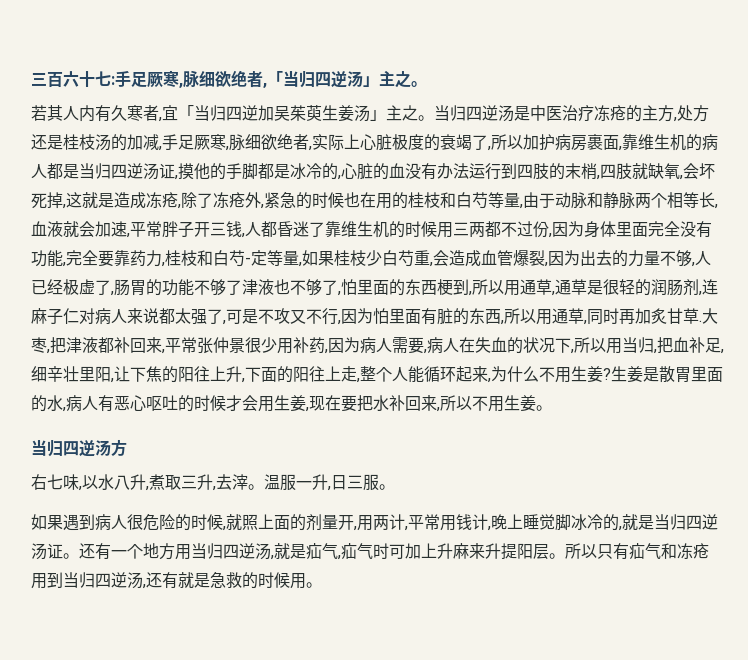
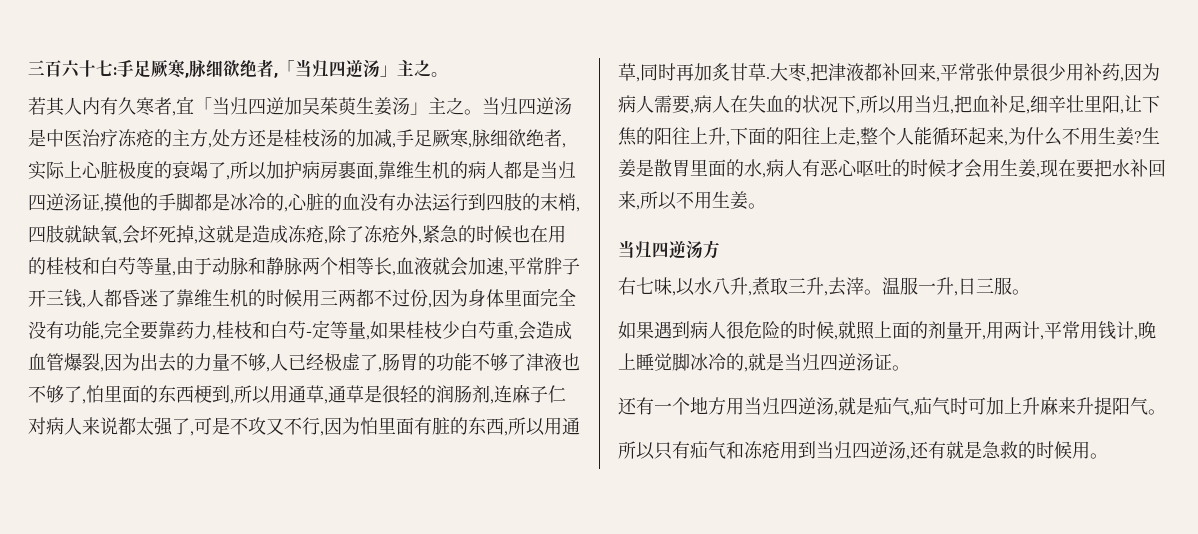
- 如果遇到病人很危险的时候,就照上面的剂量开,用两计,平常用钱计,晚上睡觉脚冰冷的,就是当归四逆汤证。还有一个地方用当归四逆汤,就是疝气,疝气时可加上升麻来升提阳层。所以只有疝气和冻疮用到当归四逆汤,还有就是急救的时候用。
+ 如果遇到病人很危险的时候,就照上面的剂量开,用两计,平常用钱计,晚上睡觉脚冰冷的,就是当归四逆汤证。
+ 还有一个地方用当归四逆汤,就是疝气,疝气时可加上升麻来升提阳气。
+ 所以只有疝气和冻疮用到当归四逆汤,还有就是急救的时候用。

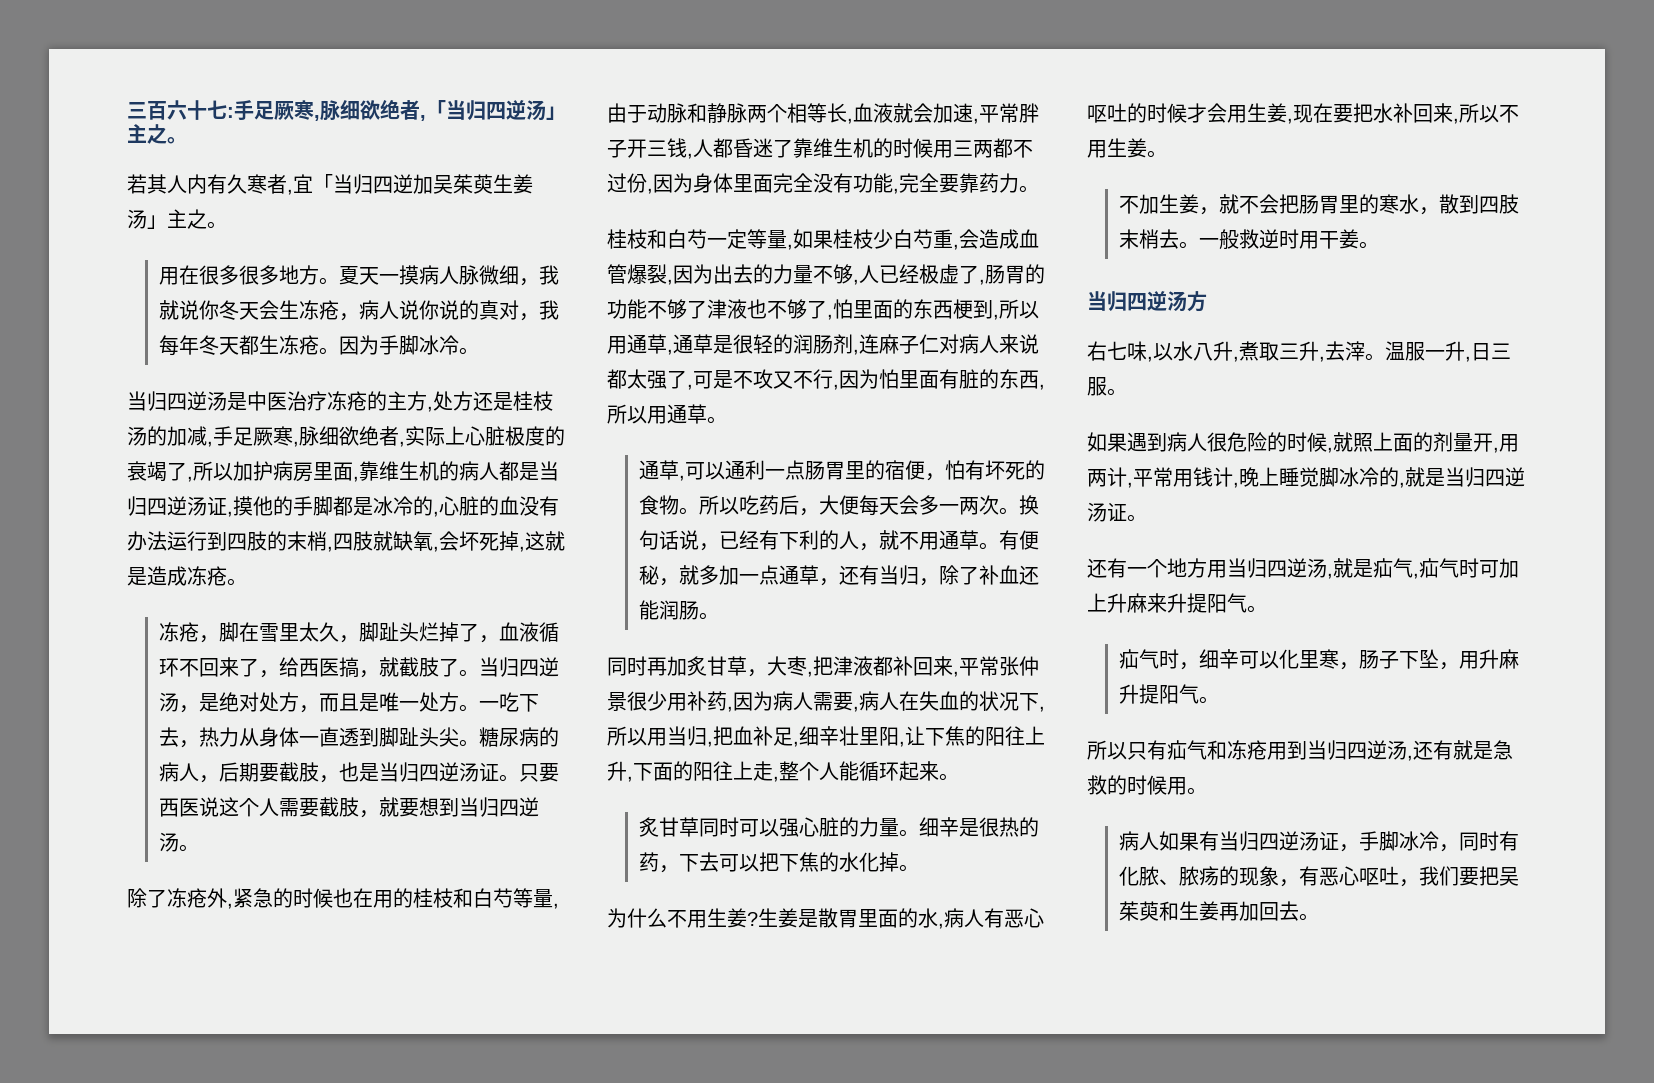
- 若其人内有久寒者,宜「当归四逆加吴茱萸生姜汤」主之。当归四逆汤是中医治疗冻疮的主方,处方还是桂枝汤的加减,手足厥寒,脉细欲绝者,实际上心脏极度的衰竭了,所以加护病房裹面,靠维生机的病人都是当归四逆汤证,摸他的手脚都是冰冷的,心脏的血没有办法运行到四肢的末梢,四肢就缺氧,会坏死掉,这就是造成冻疮,除了冻疮外,紧急的时候也在用的桂枝和白芍等量,由于动脉和静脉两个相等长,血液就会加速,平常胖子开三钱,人都昏迷了靠维生机的时候用三两都不过份,因为身体里面完全没有功能,完全要靠药力,桂枝和白芍-定等量,如果桂枝少白芍重,会造成血管爆裂,因为出去的力量不够,人已经极虚了,肠胃的功能不够了津液也不够了,怕里面的东西梗到,所以用通草,通草是很轻的润肠剂,连麻子仁对病人来说都太强了,可是不攻又不行,因为怕里面有脏的东西,所以用通草,同时再加炙甘草.大枣,把津液都补回来,平常张仲景很少用补药,因为病人需要,病人在失血的状况下,所以用当归,把血补足,细辛壮里阳,让下焦的阳往上升,下面的阳往上走,整个人能循环起来,为什么不用生姜?
+ 若其人内有久寒者,宜「当归四逆加吴茱萸生姜汤」主之。
+ 用在很多很多地方。夏天一摸病人脉微细，我就说你冬天会生冻疮，病人说你说的真对，我每年冬天都生冻疮。因为手脚冰冷。
+ 当归四逆汤是中医治疗冻疮的主方,处方还是桂枝汤的加减,手足厥寒,脉细欲绝者,实际上心脏极度的衰竭了,所以加护病房里面,靠维生机的病人都是当归四逆汤证,摸他的手脚都是冰冷的,心脏的血没有办法运行到四肢的末梢,四肢就缺氧,会坏死掉,这就是造成冻疮。
+ 冻疮，脚在雪里太久，脚趾头烂掉了，血液循环不回来了，给西医搞，就截肢了。当归四逆汤，是绝对处方，而且是唯一处方。一吃下去，热力从身体一直透到脚趾头尖。糖尿病的病人，后期要截肢，也是当归四逆汤证。只要西医说这个人需要截肢，就要想到当归四逆汤。
+ 除了冻疮外,紧急的时候也在用的桂枝和白芍等量,由于动脉和静脉两个相等长,血液就会加速,平常胖子开三钱,人都昏迷了靠维生机的时候用三两都不过份,因为身体里面完全没有功能,完全要靠药力。
+ 桂枝和白芍一定等量,如果桂枝少白芍重,会造成血管爆裂,因为出去的力量不够,人已经极虚了,肠胃的功能不够了津液也不够了,怕里面的东西梗到,所以用通草,通草是很轻的润肠剂,连麻子仁对病人来说都太强了,可是不攻又不行,因为怕里面有脏的东西,所以用通草。
+ 通草,可以通利一点肠胃里的宿便，怕有坏死的食物。所以吃药后，大便每天会多一两次。换句话说，已经有下利的人，就不用通草。有便秘，就多加一点通草，还有当归，除了补血还能润肠。
+ 同时再加炙甘草，大枣,把津液都补回来,平常张仲景很少用补药,因为病人需要,病人在失血的状况下,所以用当归,把血补足,细辛壮里阳,让下焦的阳往上升,下面的阳往上走,整个人能循环起来。
+ 炙甘草同时可以强心脏的力量。细辛是很热的药，下去可以把下焦的水化掉。
+ 为什么不用生姜?
+ 不加生姜，就不会把肠胃里的寒水，散到四肢末梢去。一般救逆时用干姜。
+ 疝气时，细辛可以化里寒，肠子下坠，用升麻升提阳气。
+ 病人如果有当归四逆汤证，手脚冰冷，同时有化脓、脓疡的现象，有恶心呕吐，我们要把吴茱萸和生姜再加回去。

